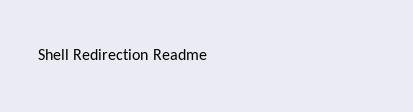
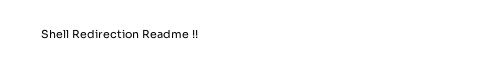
- Shell Redirection Readme
+ Shell Redirection Readme !!

